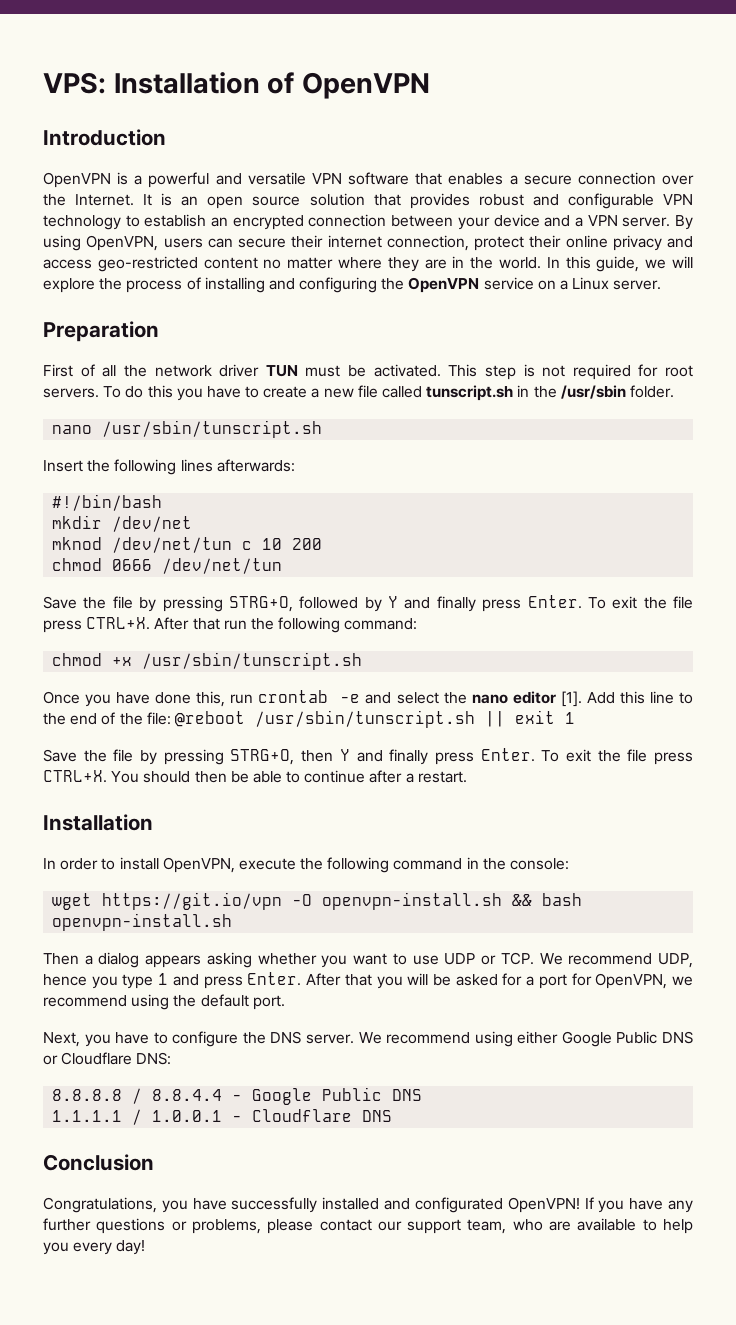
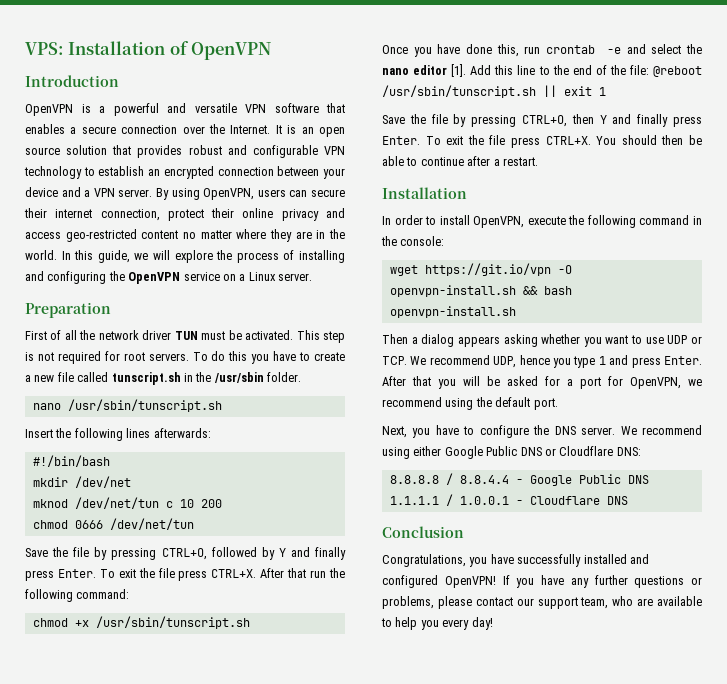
- Save the file by pressing STRG+O, followed by Y and finally press Enter.
+ Save the file by pressing CTRL+O, followed by Y and finally press Enter.
- Save the file by pressing STRG+O, then Y and finally press Enter.
+ Save the file by pressing CTRL+O, then Y and finally press Enter.
- Congratulations, you have successfully installed and configurated OpenVPN!
+ Congratulations, you have successfully installed and configured OpenVPN!

